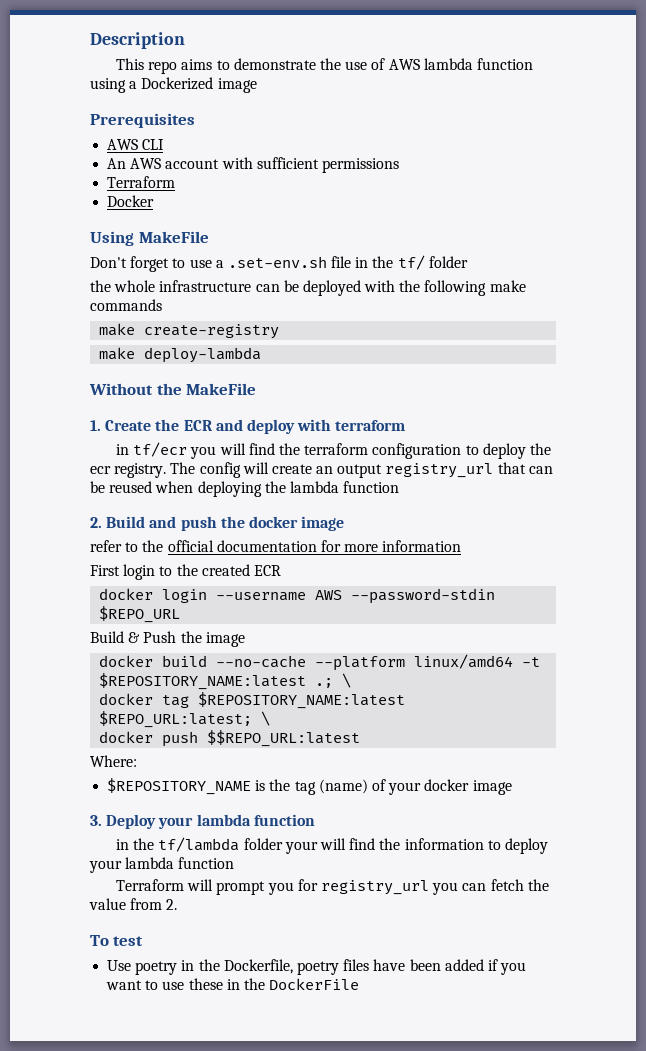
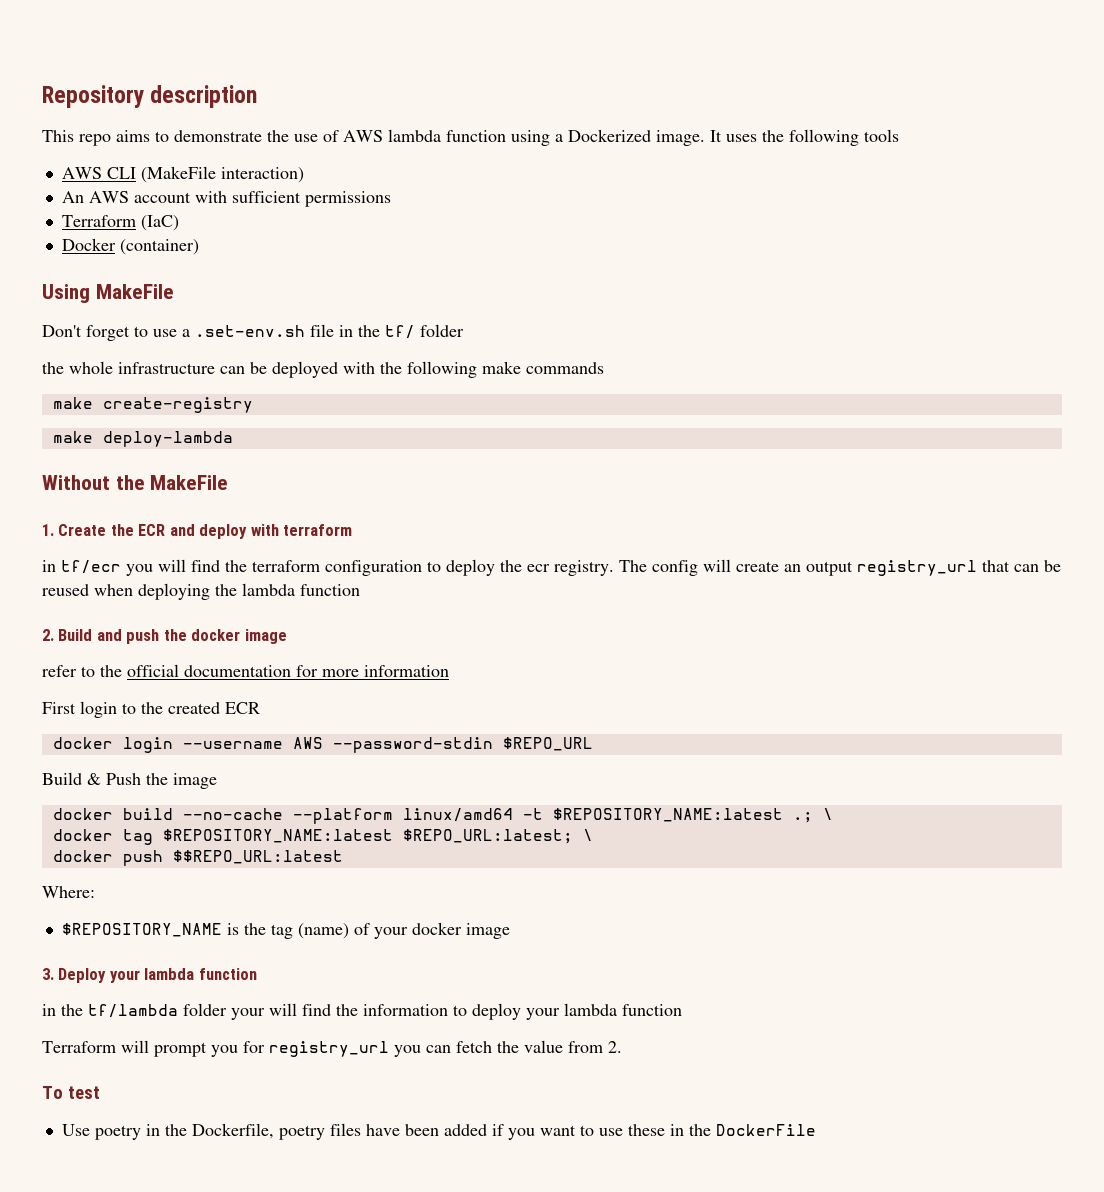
- Description
+ Repository description
- This repo aims to demonstrate the use of AWS lambda function using a Dockerized image
- Prerequisites
+ This repo aims to demonstrate the use of AWS lambda function using a Dockerized image. It uses the following tools
- AWS CLI
+ AWS CLI (MakeFile interaction)
  An AWS account with sufficient permissions
- Terraform
+ Terraform (IaC)
- Docker
+ Docker (container)

